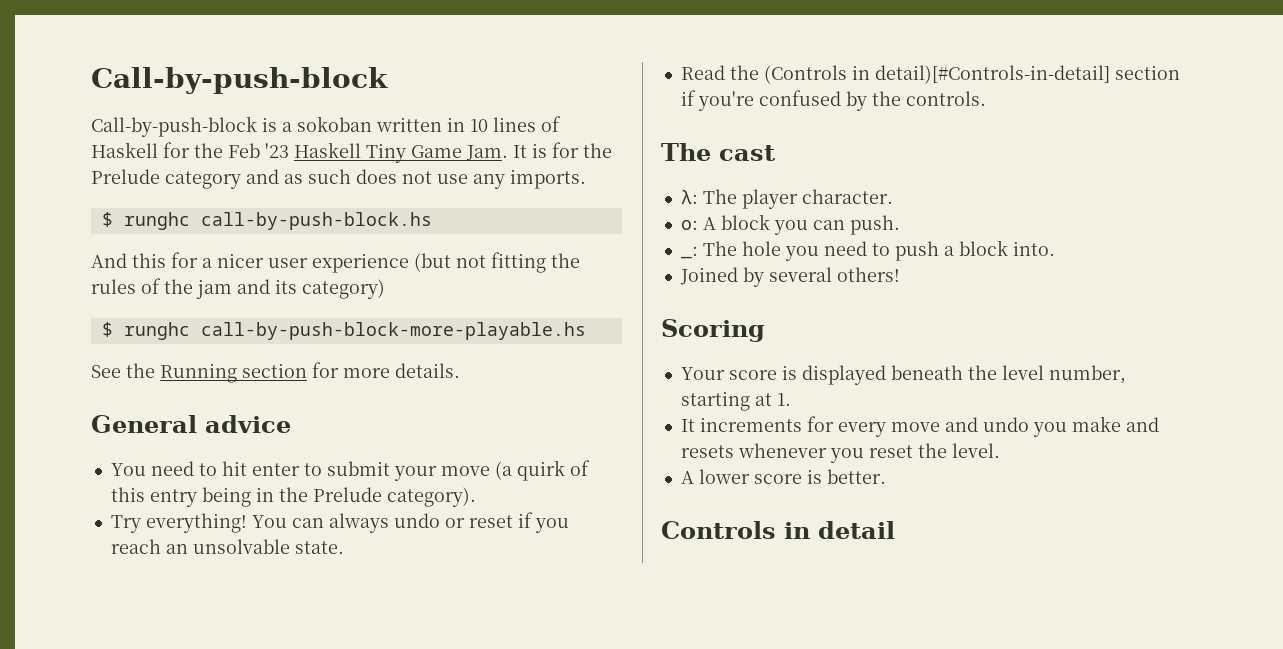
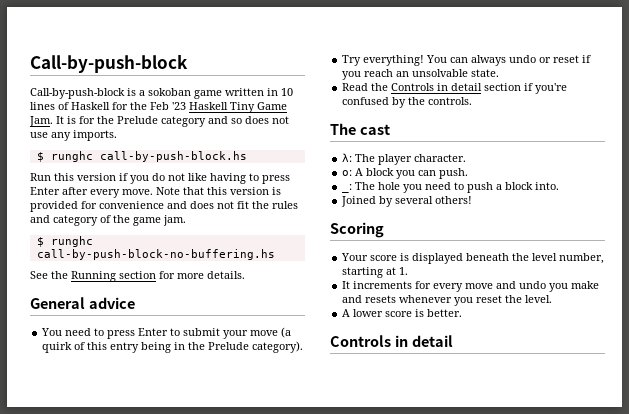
- Call-by-push-block is a sokoban written in 10 lines of Haskell for the Feb '23 Haskell Tiny Game Jam. It is for the Prelude category and as such does not use any imports.
+ Call-by-push-block is a sokoban game written in 10 lines of Haskell for the Feb '23 Haskell Tiny Game Jam. It is for the Prelude category and so does not use any imports.
- And this for a nicer user experience (but not fitting the rules of the jam and its category)
- $ runghc call-by-push-block-more-playable.hs
+ Run this version if you do not like having to press Enter after every move. Note that this version is provided for convenience and does not fit the rules and category of the game jam.
+ $ runghc call-by-push-block-no-buffering.hs
- You need to hit enter to submit your move (a quirk of this entry being in the Prelude category).
+ You need to press Enter to submit your move (a quirk of this entry being in the Prelude category).
- Read the (Controls in detail)[#Controls-in-detail] section if you're confused by the controls.
+ Read the Controls in detail section if you're confused by the controls.

